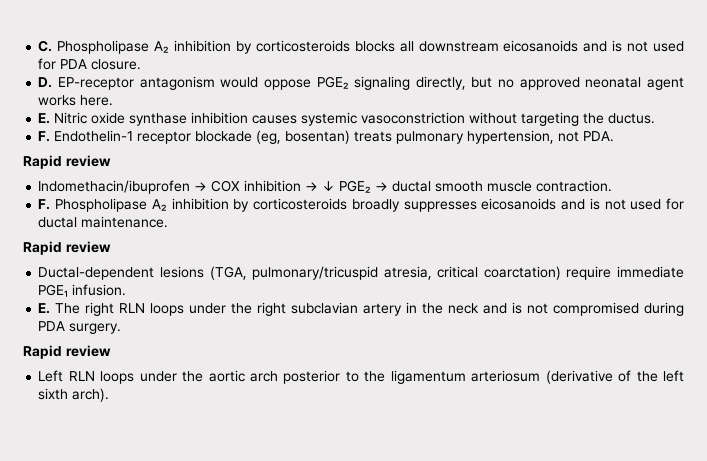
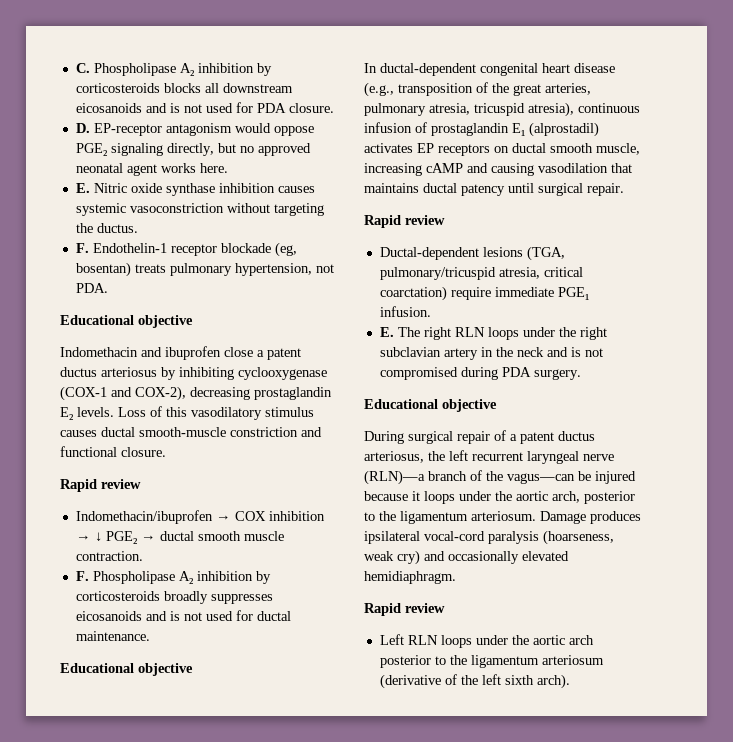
  F. Endothelin-1 receptor blockade (eg, bosentan) treats pulmonary hypertension, not PDA.
+ Educational objective
+ Indomethacin and ibuprofen close a patent ductus arteriosus by inhibiting cyclooxygenase (COX-1 and COX-2), decreasing prostaglandin E₂ levels. Loss of this vasodilatory stimulus causes ductal smooth-muscle constriction and functional closure.
  F. Phospholipase A₂ inhibition by corticosteroids broadly suppresses eicosanoids and is not used for ductal maintenance.
+ Educational objective
+ In ductal-dependent congenital heart disease (e.g., transposition of the great arteries, pulmonary atresia, tricuspid atresia), continuous infusion of prostaglandin E₁ (alprostadil) activates EP receptors on ductal smooth muscle, increasing cAMP and causing vasodilation that maintains ductal patency until surgical repair.
  E. The right RLN loops under the right subclavian artery in the neck and is not compromised during PDA surgery.
+ Educational objective
+ During surgical repair of a patent ductus arteriosus, the left recurrent laryngeal nerve (RLN)—a branch of the vagus—can be injured because it loops under the aortic arch, posterior to the ligamentum arteriosum. Damage produces ipsilateral vocal-cord paralysis (hoarseness, weak cry) and occasionally elevated hemidiaphragm.

